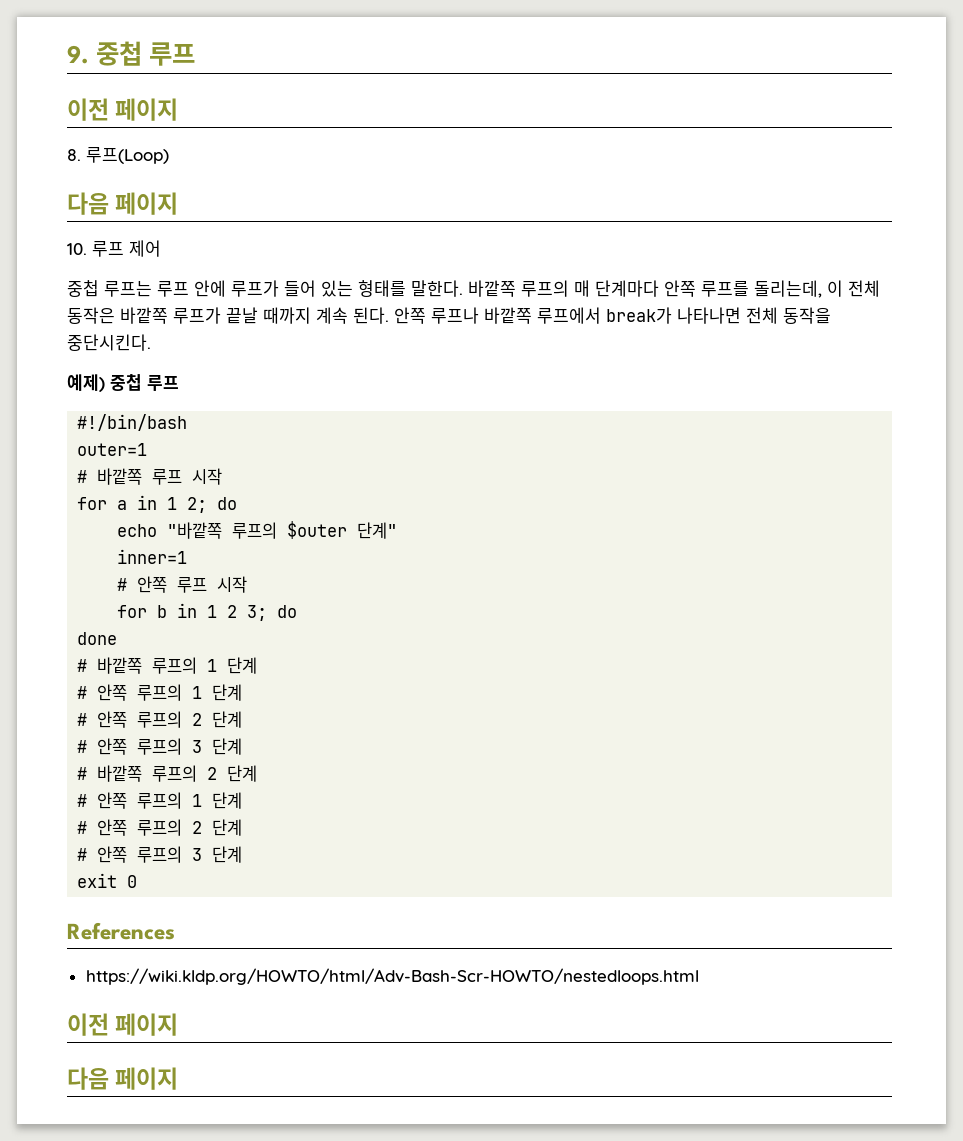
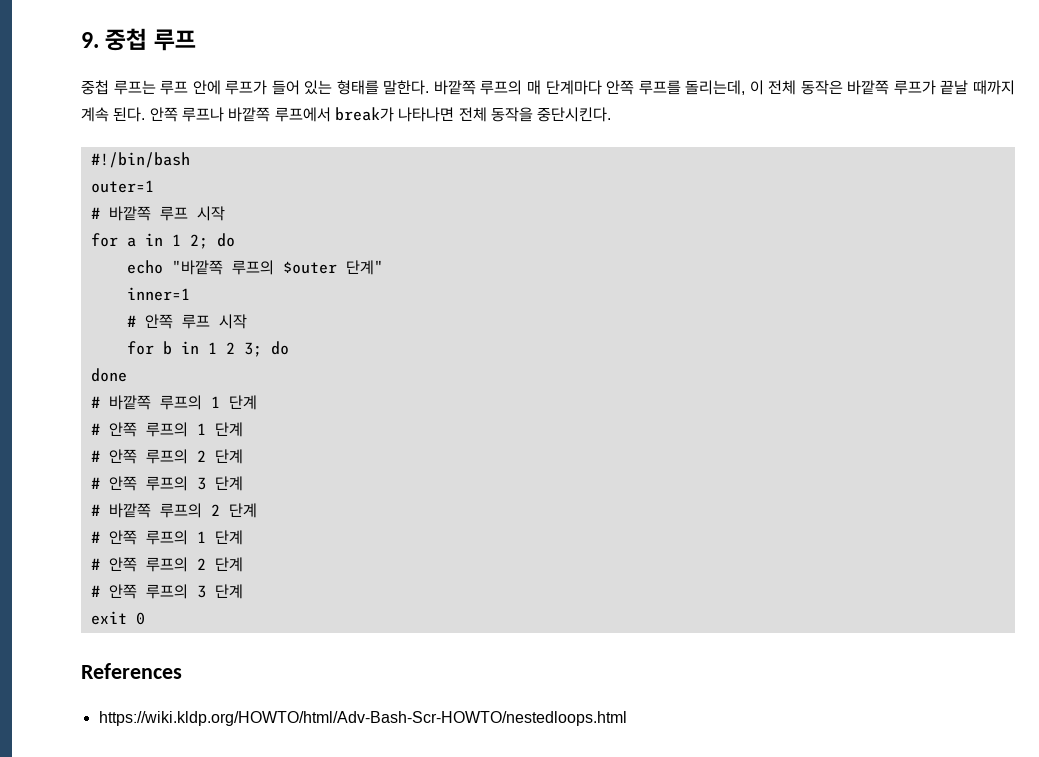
  9. 중첩 루프
- 이전 페이지
- 8. 루프(Loop)
- 다음 페이지
- 10. 루프 제어
- 예제) 중첩 루프
  https://wiki.kldp.org/HOWTO/html/Adv-Bash-Scr-HOWTO/nestedloops.html
- 이전 페이지
- 다음 페이지

